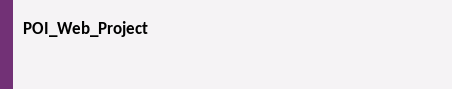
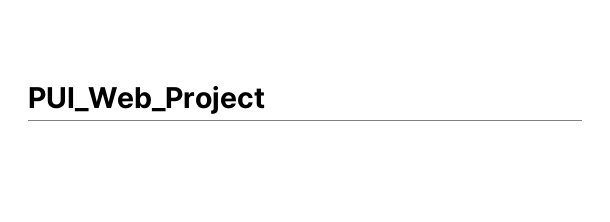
- POI_Web_Project
+ PUI_Web_Project

